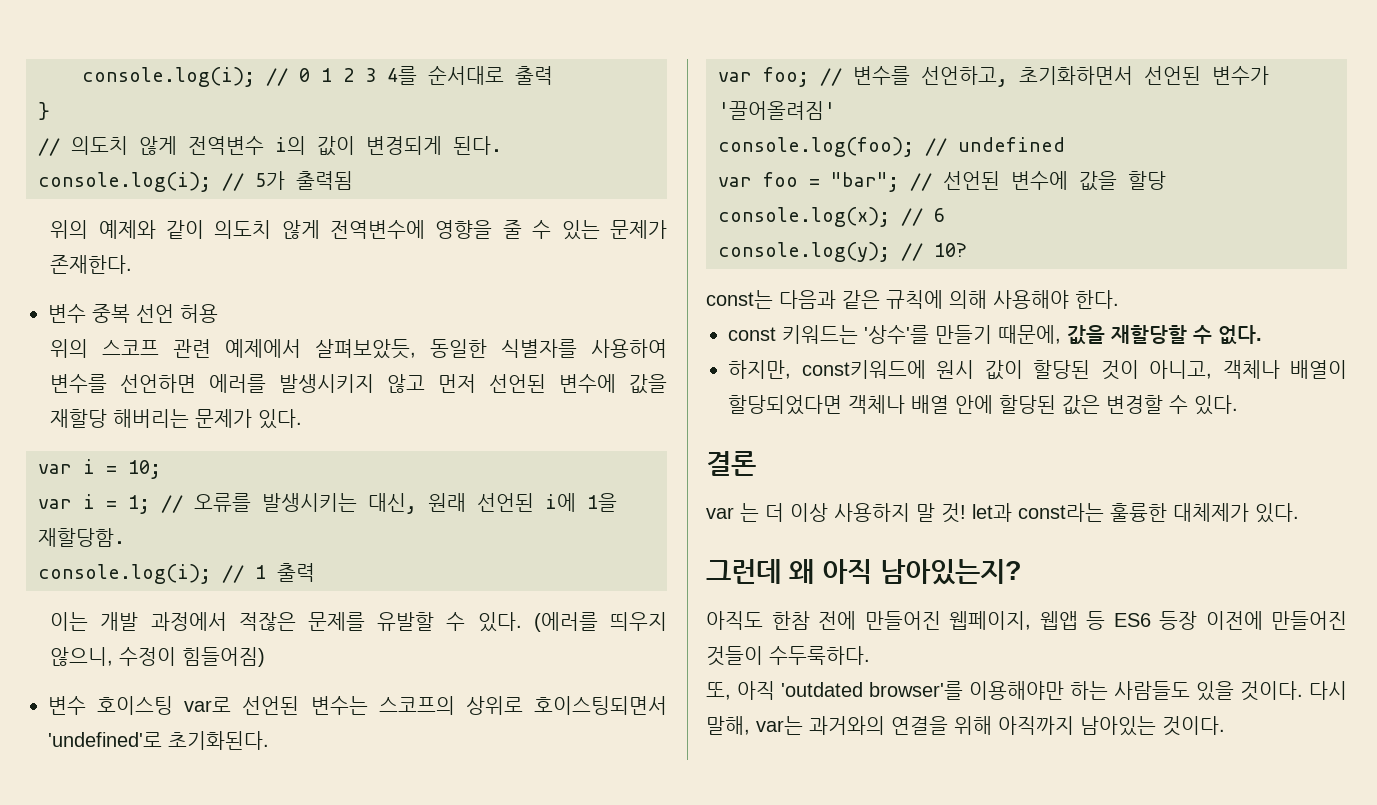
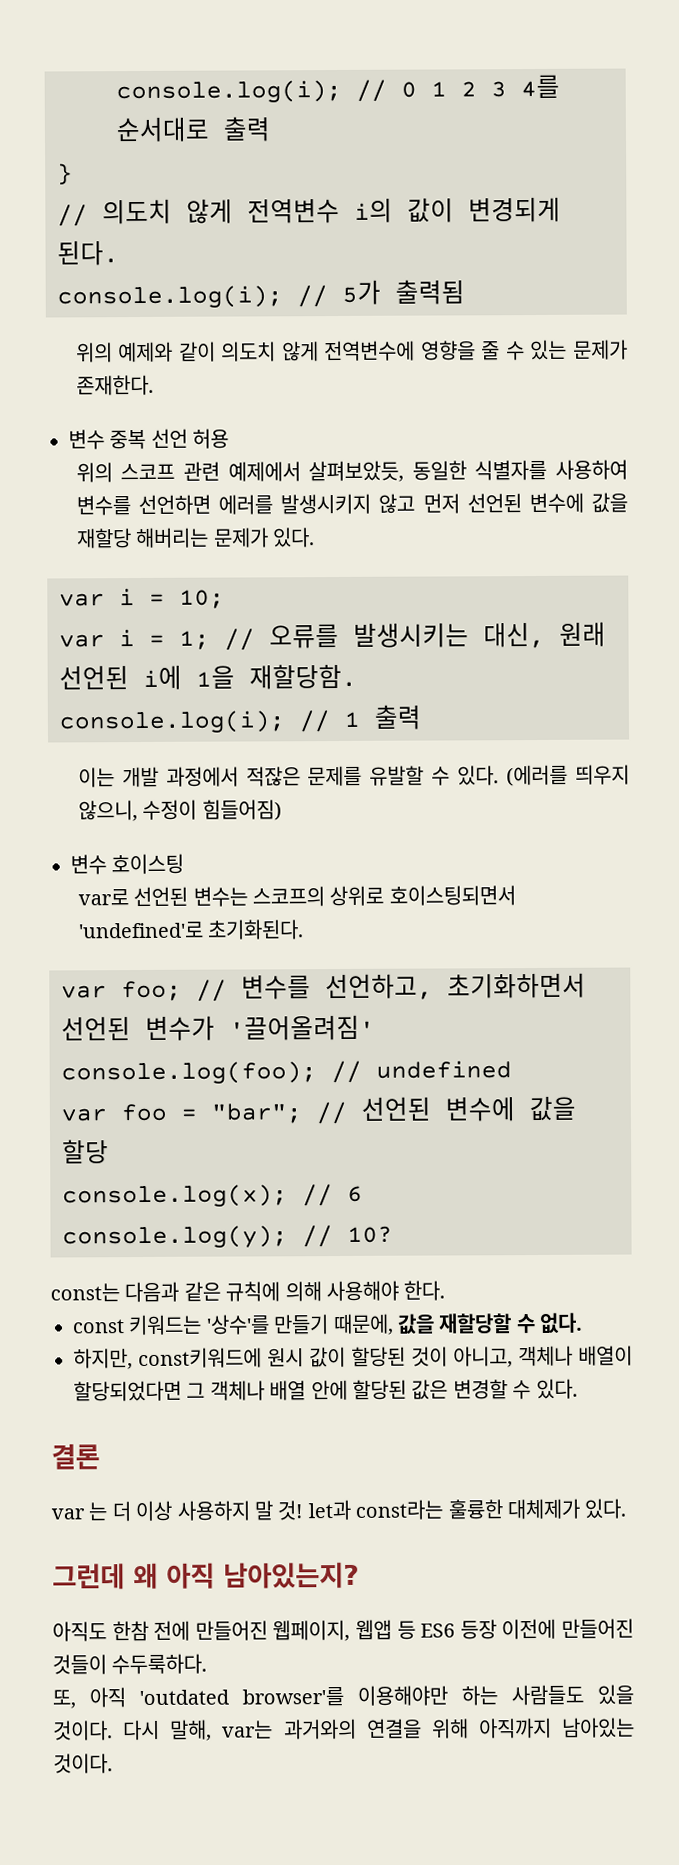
- 변수 호이스팅 var로 선언된 변수는 스코프의 상위로 호이스팅되면서 'undefined'로 초기화된다.
+ 변수 호이스팅
+ var로 선언된 변수는 스코프의 상위로 호이스팅되면서 'undefined'로 초기화된다.
- 하지만, const키워드에 원시 값이 할당된 것이 아니고, 객체나 배열이 할당되었다면 객체나 배열 안에 할당된 값은 변경할 수 있다.
+ 하지만, const키워드에 원시 값이 할당된 것이 아니고, 객체나 배열이 할당되었다면 그 객체나 배열 안에 할당된 값은 변경할 수 있다.

